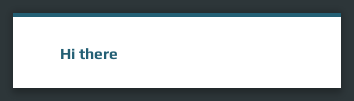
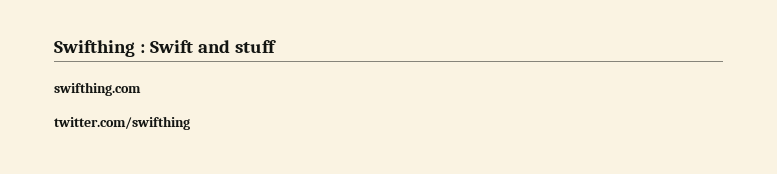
- Hi there
+ Swifthing : Swift and stuff
+ swifthing.com
+ twitter.com/swifthing

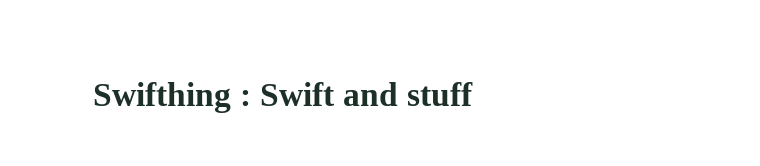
- swifthing.com
- twitter.com/swifthing

